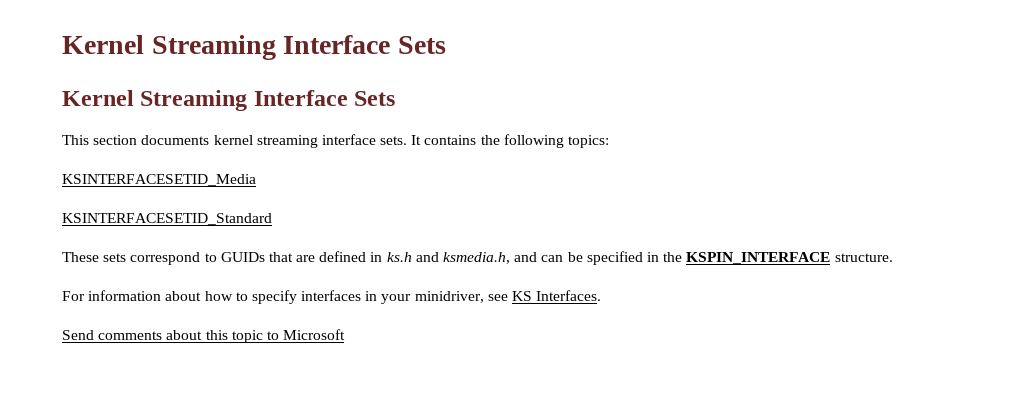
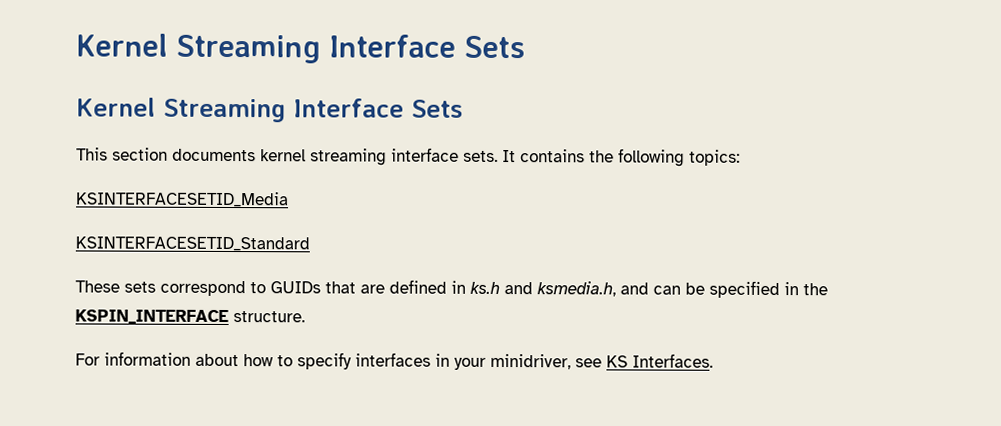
- Send comments about this topic to Microsoft

